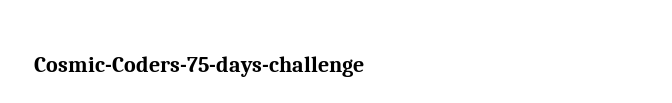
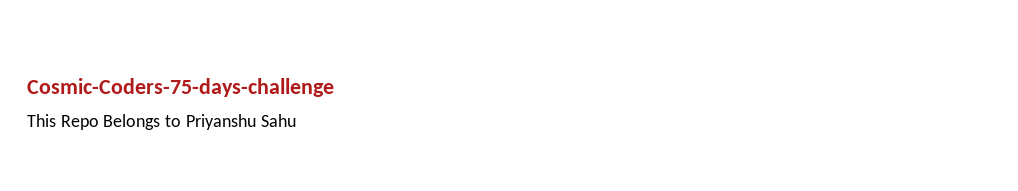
+ This Repo Belongs to Priyanshu Sahu

